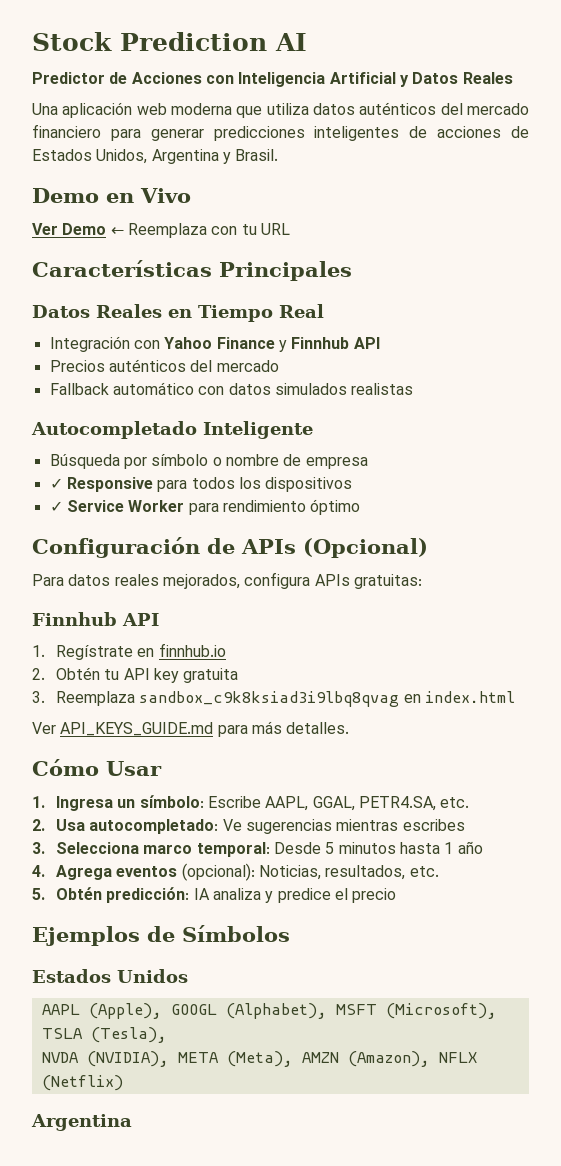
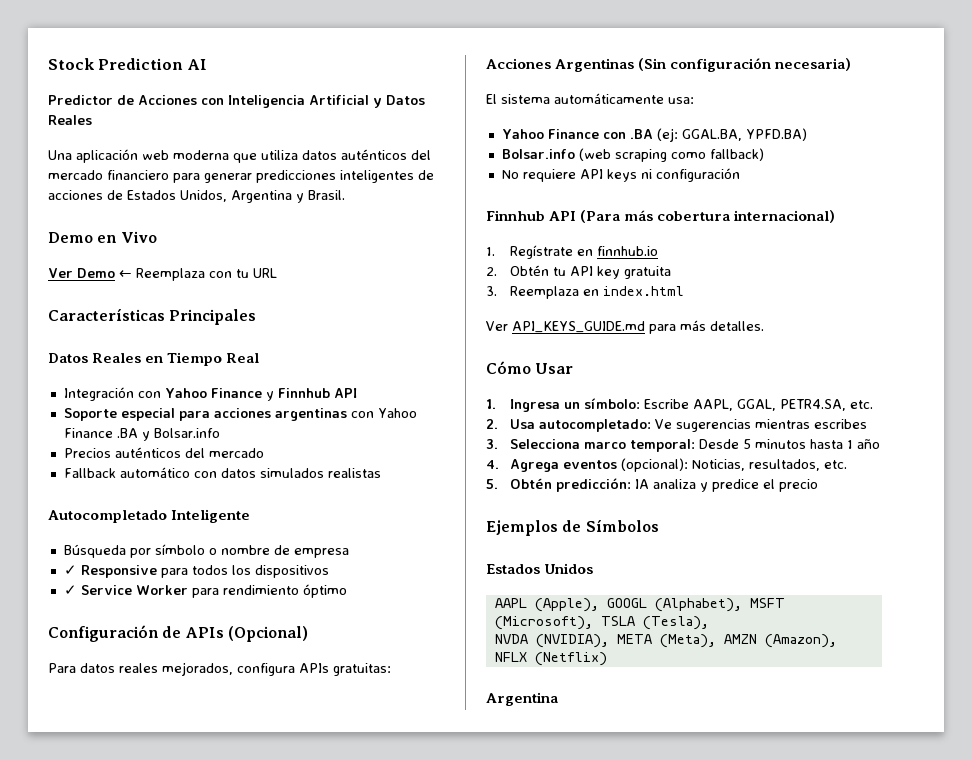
+ Soporte especial para acciones argentinas con Yahoo Finance .BA y Bolsar.info
  Para datos reales mejorados, configura APIs gratuitas:
- Finnhub API
+ Acciones Argentinas (Sin configuración necesaria)
+ El sistema automáticamente usa:
+ Yahoo Finance con .BA (ej: GGAL.BA, YPFD.BA)
+ Bolsar.info (web scraping como fallback)
+ No requiere API keys ni configuración
+ Finnhub API (Para más cobertura internacional)
- 3. Reemplaza sandbox_c9k8ksiad3i9lbq8qvag en index.html
+ 3. Reemplaza en index.html

